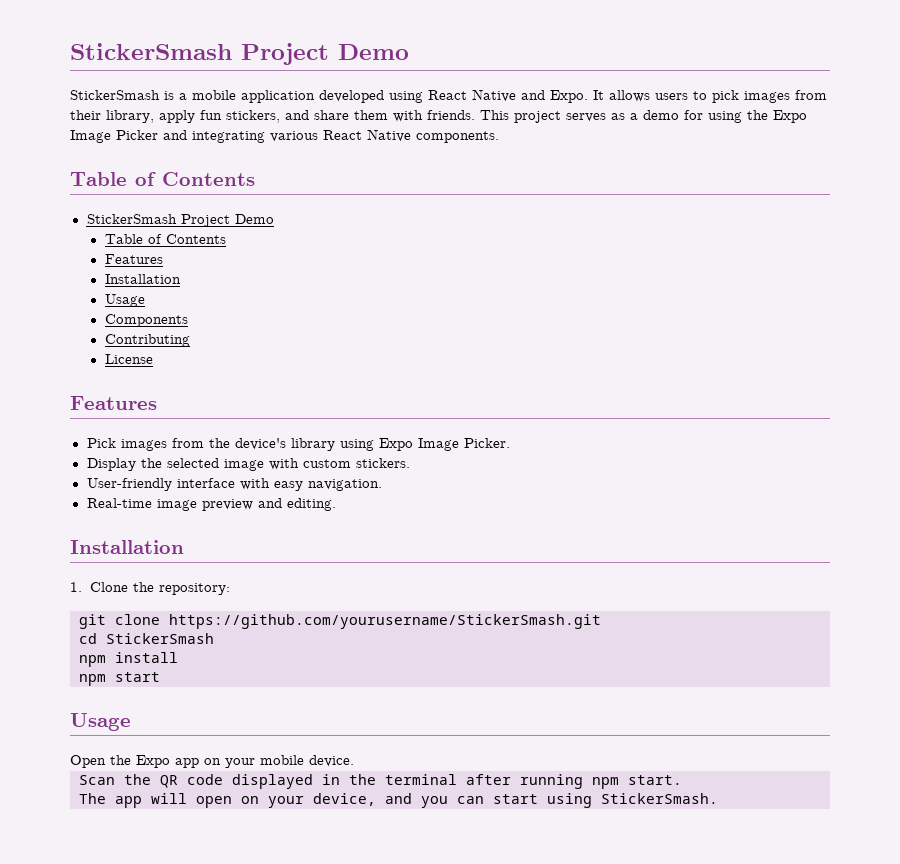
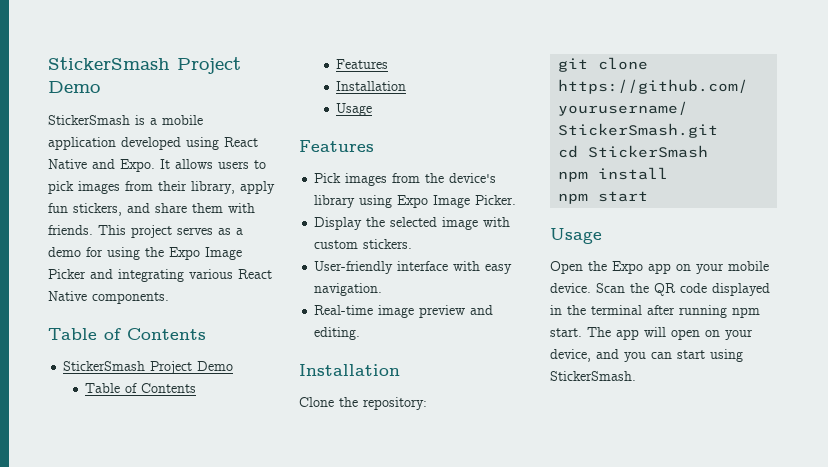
- Components
- Contributing
- License
- 1. Clone the repository:
+ Clone the repository:
- Open the Expo app on your mobile device.
- Scan the QR code displayed in the terminal after running npm start.
- The app will open on your device, and you can start using StickerSmash.
+ Open the Expo app on your mobile device. Scan the QR code displayed in the terminal after running npm start. The app will open on your device, and you can start using StickerSmash.

